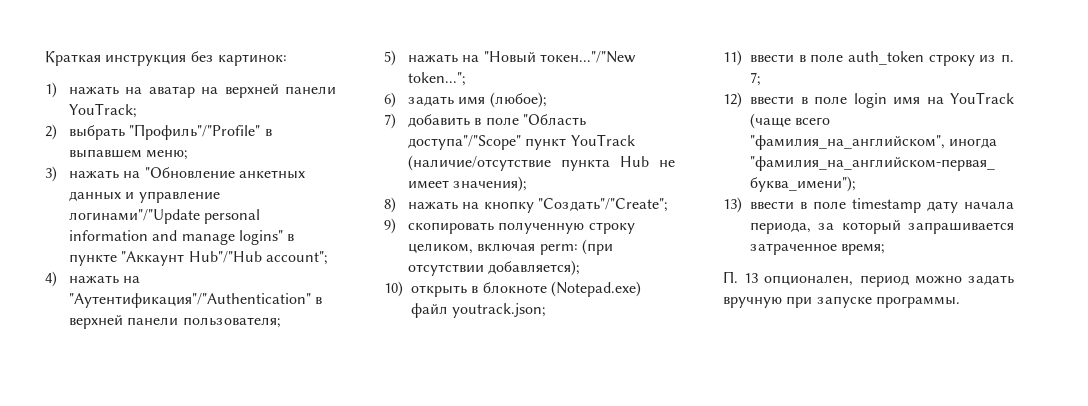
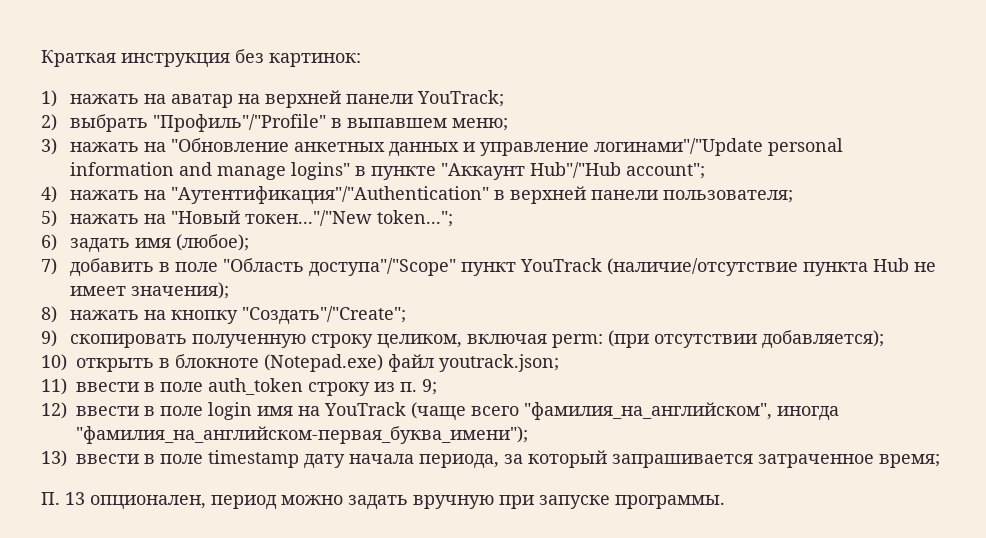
- 11) ввести в поле auth_token строку из п. 7;
+ 11) ввести в поле auth_token строку из п. 9;

